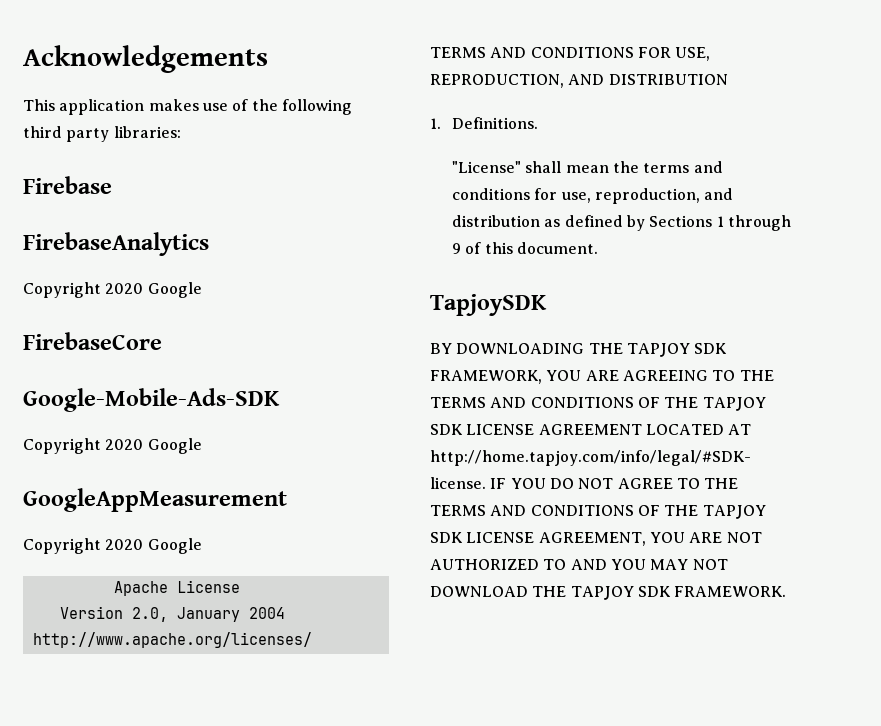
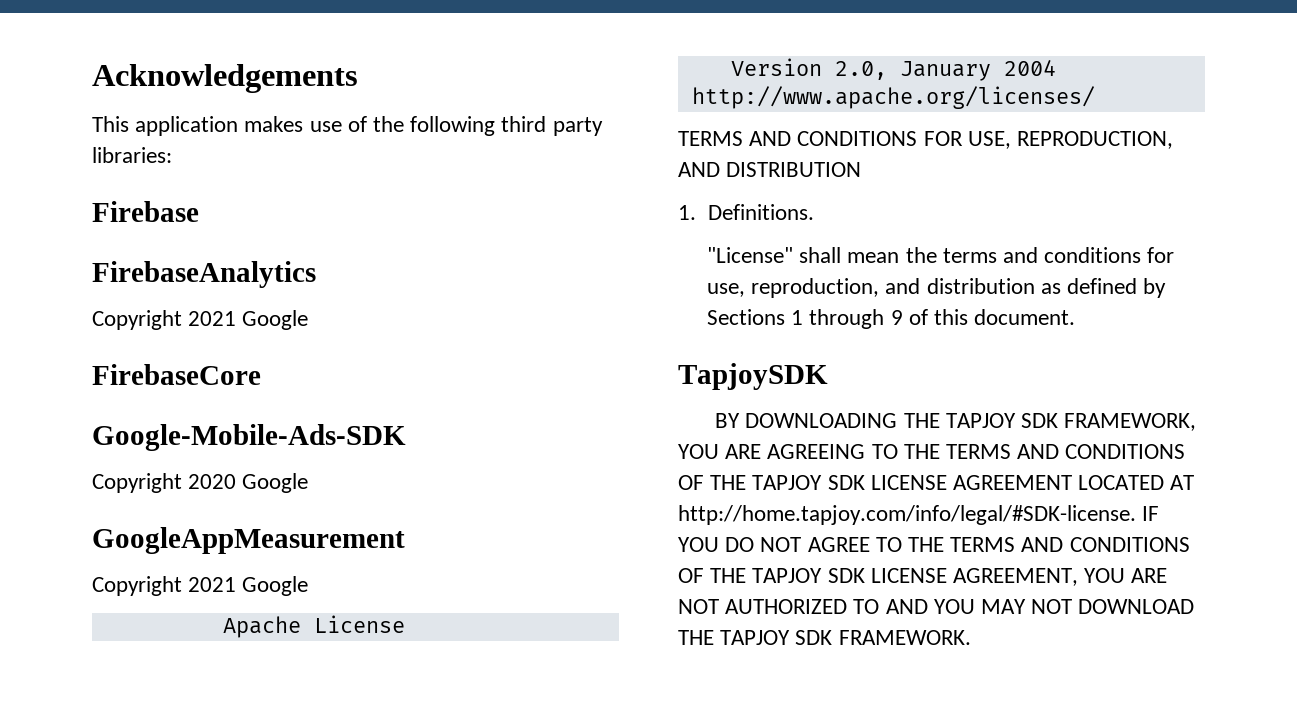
  FirebaseAnalytics
- Copyright 2020 Google
+ Copyright 2021 Google
  GoogleAppMeasurement
- Copyright 2020 Google
+ Copyright 2021 Google

